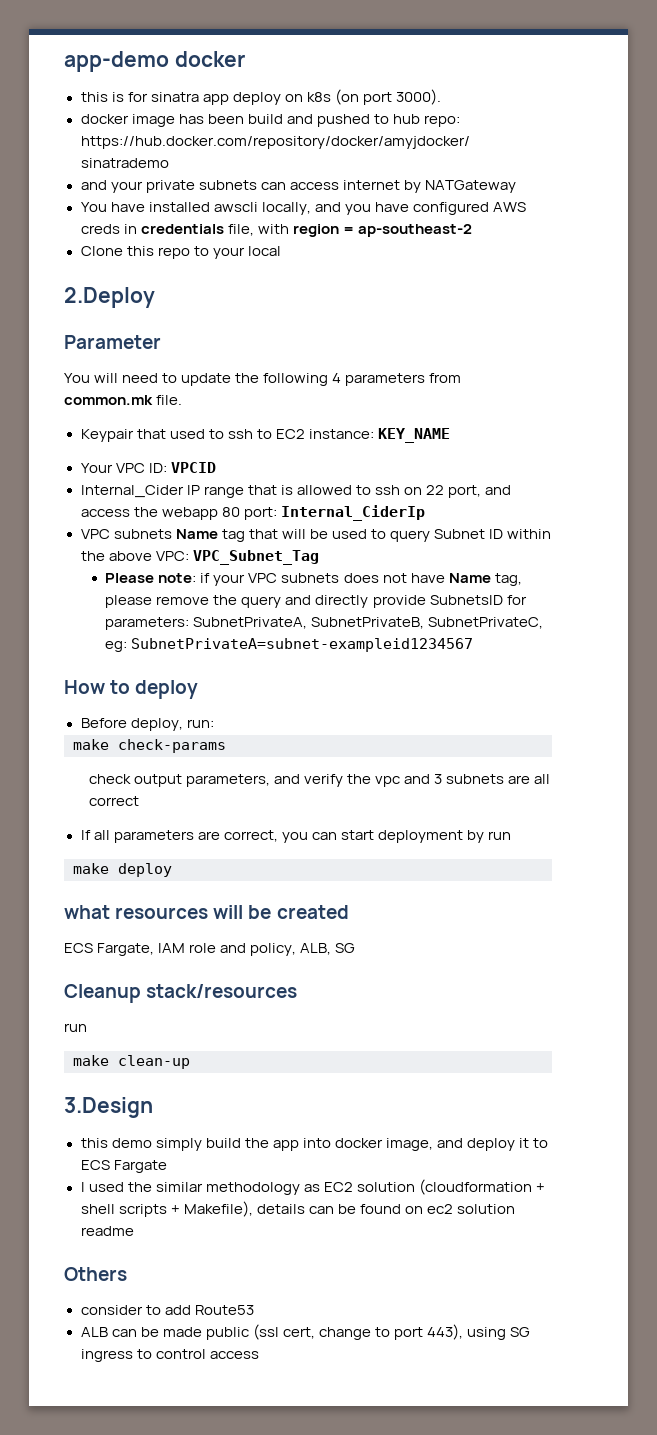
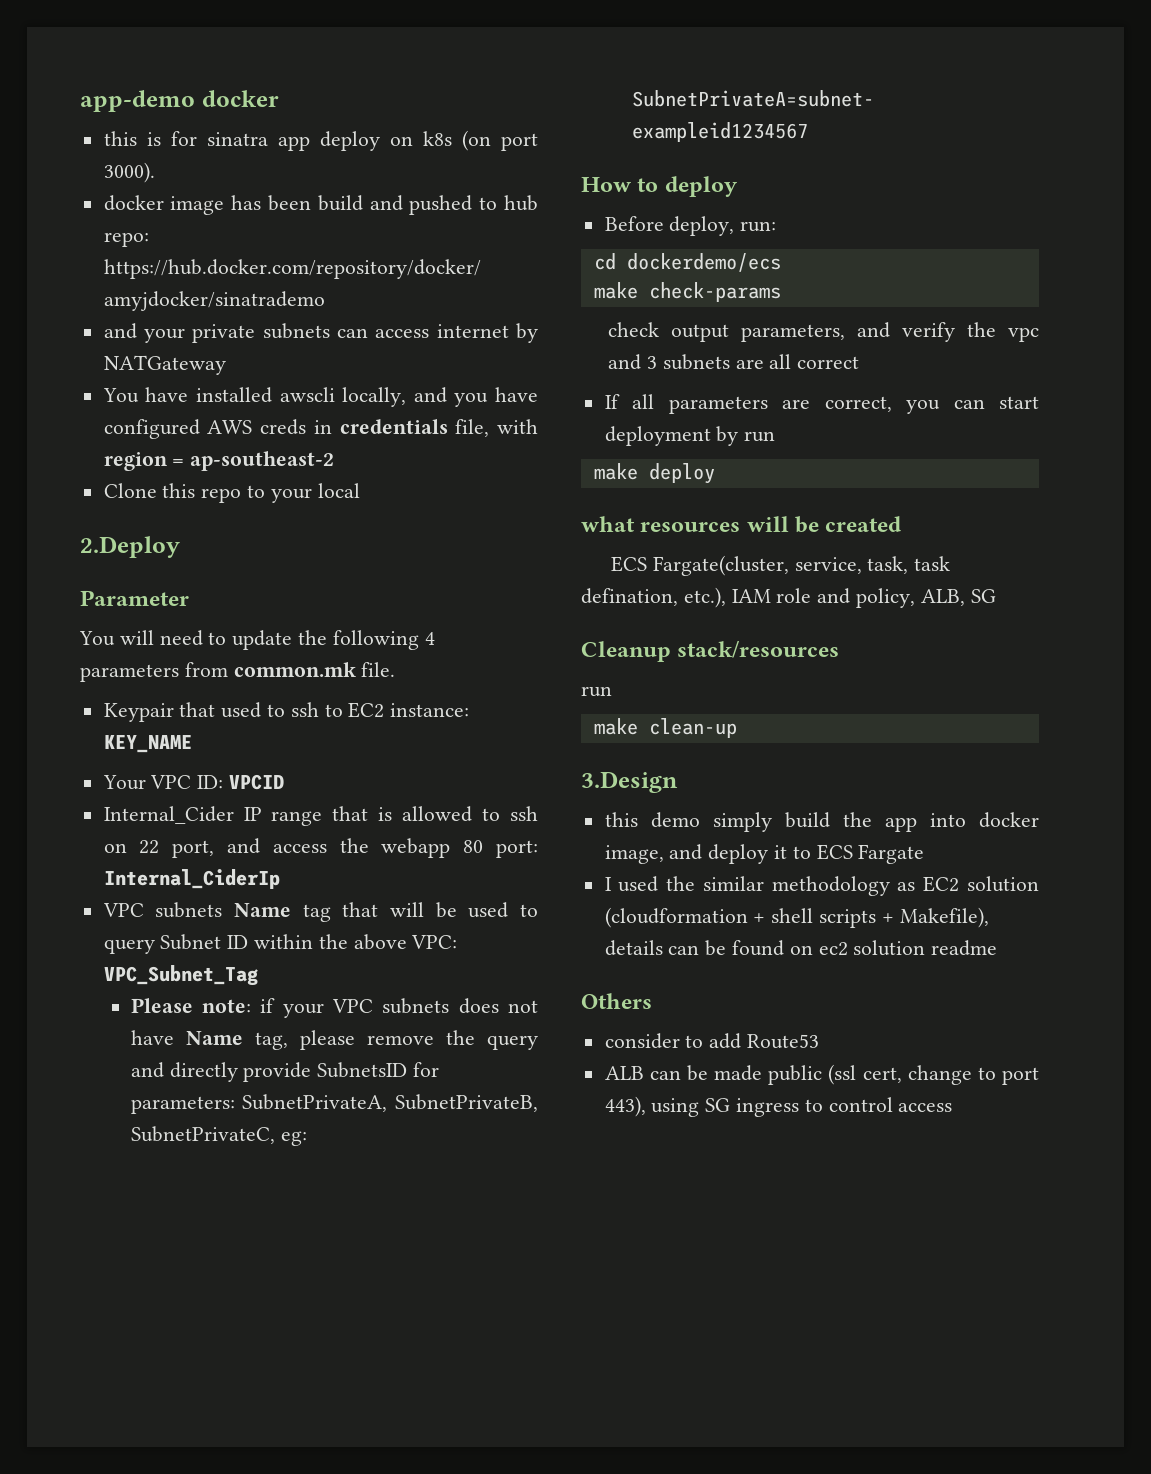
+ cd dockerdemo/ecs
- ECS Fargate, IAM role and policy, ALB, SG
+ ECS Fargate(cluster, service, task, task defination, etc.), IAM role and policy, ALB, SG

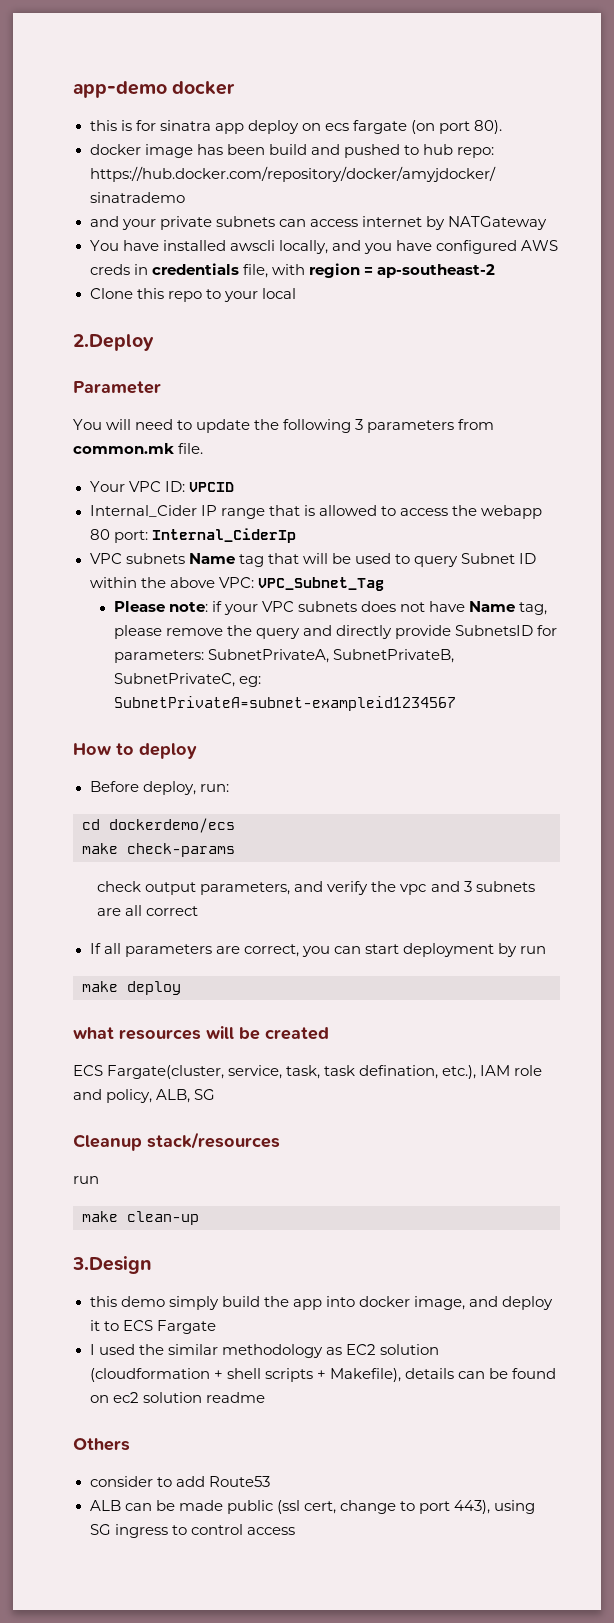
- this is for sinatra app deploy on k8s (on port 3000).
+ this is for sinatra app deploy on ecs fargate (on port 80).
- You will need to update the following 4 parameters from common.mk file.
+ You will need to update the following 3 parameters from common.mk file.
- Keypair that used to ssh to EC2 instance: KEY_NAME
- Internal_Cider IP range that is allowed to ssh on 22 port, and access the webapp 80 port: Internal_CiderIp
+ Internal_Cider IP range that is allowed to access the webapp 80 port: Internal_CiderIp

